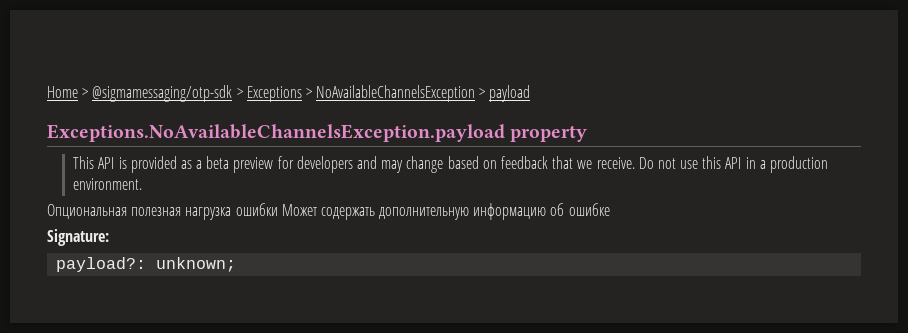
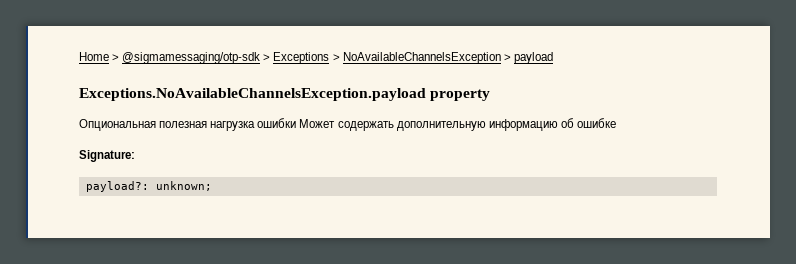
- This API is provided as a beta preview for developers and may change based on feedback that we receive. Do not use this API in a production environment.

